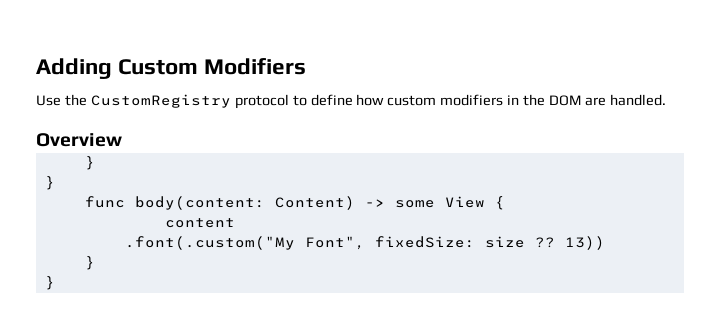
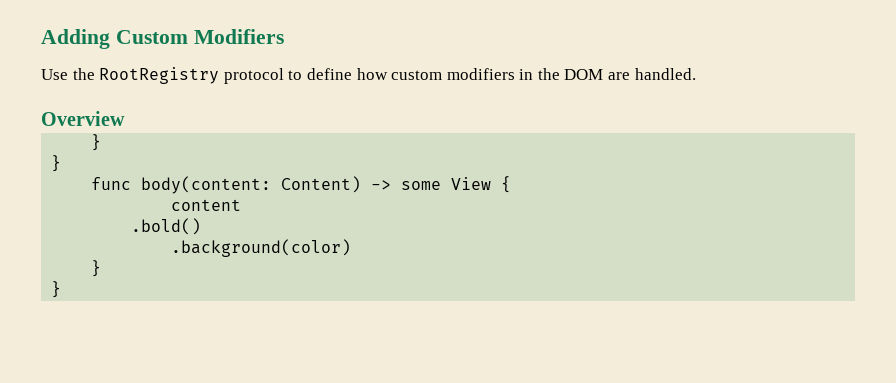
- Use the CustomRegistry protocol to define how custom modifiers in the DOM are handled.
+ Use the RootRegistry protocol to define how custom modifiers in the DOM are handled.
- .font(.custom("My Font", fixedSize: size ?? 13))
+ .bold()
+ .background(color)

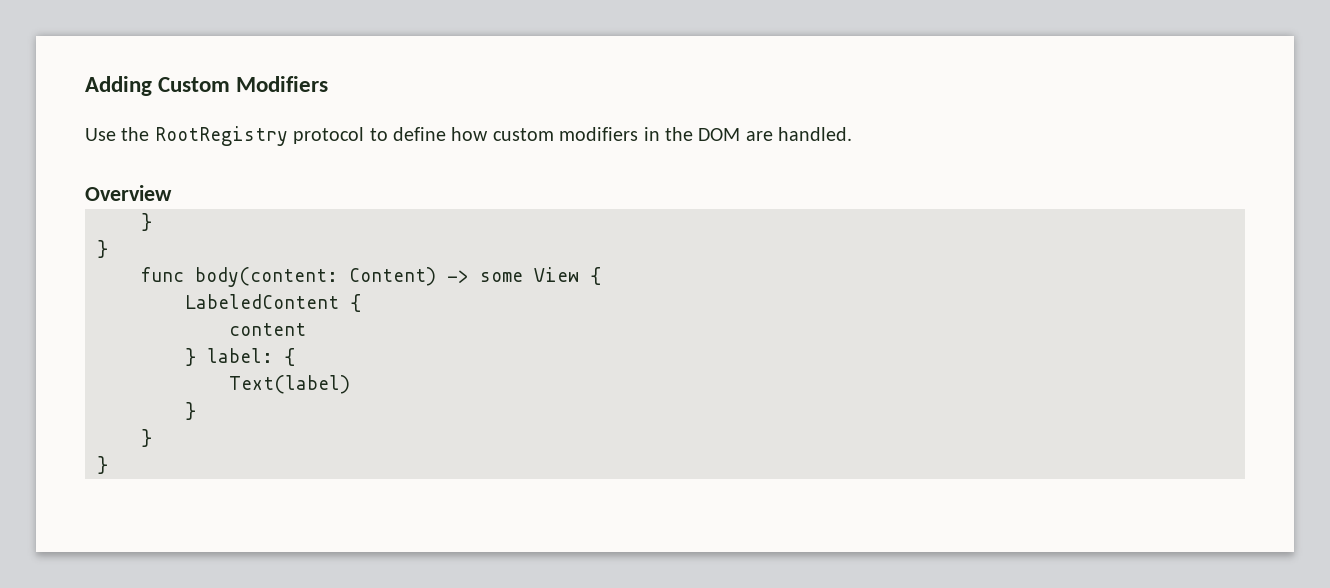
+ LabeledContent {
- .bold()
- .background(color)
+ } label: {
+ Text(label)
+ }

